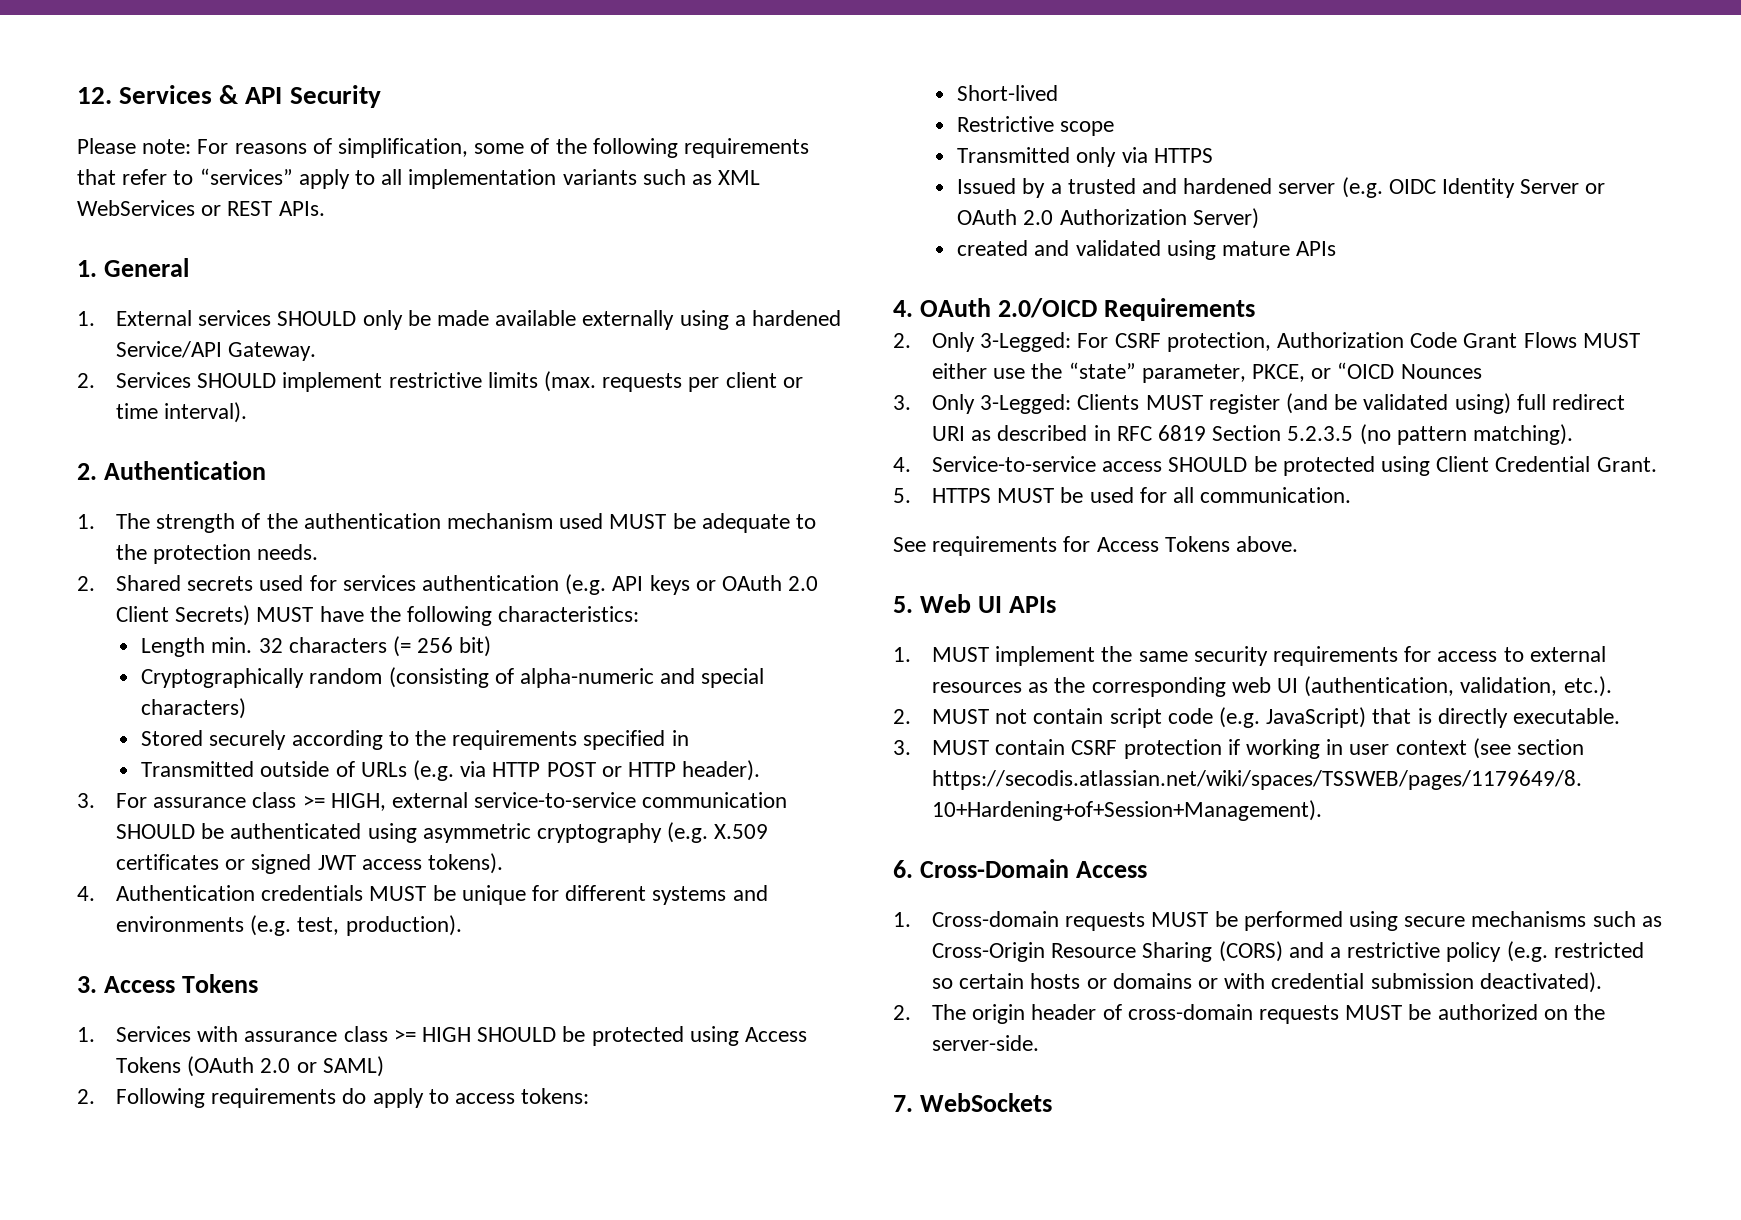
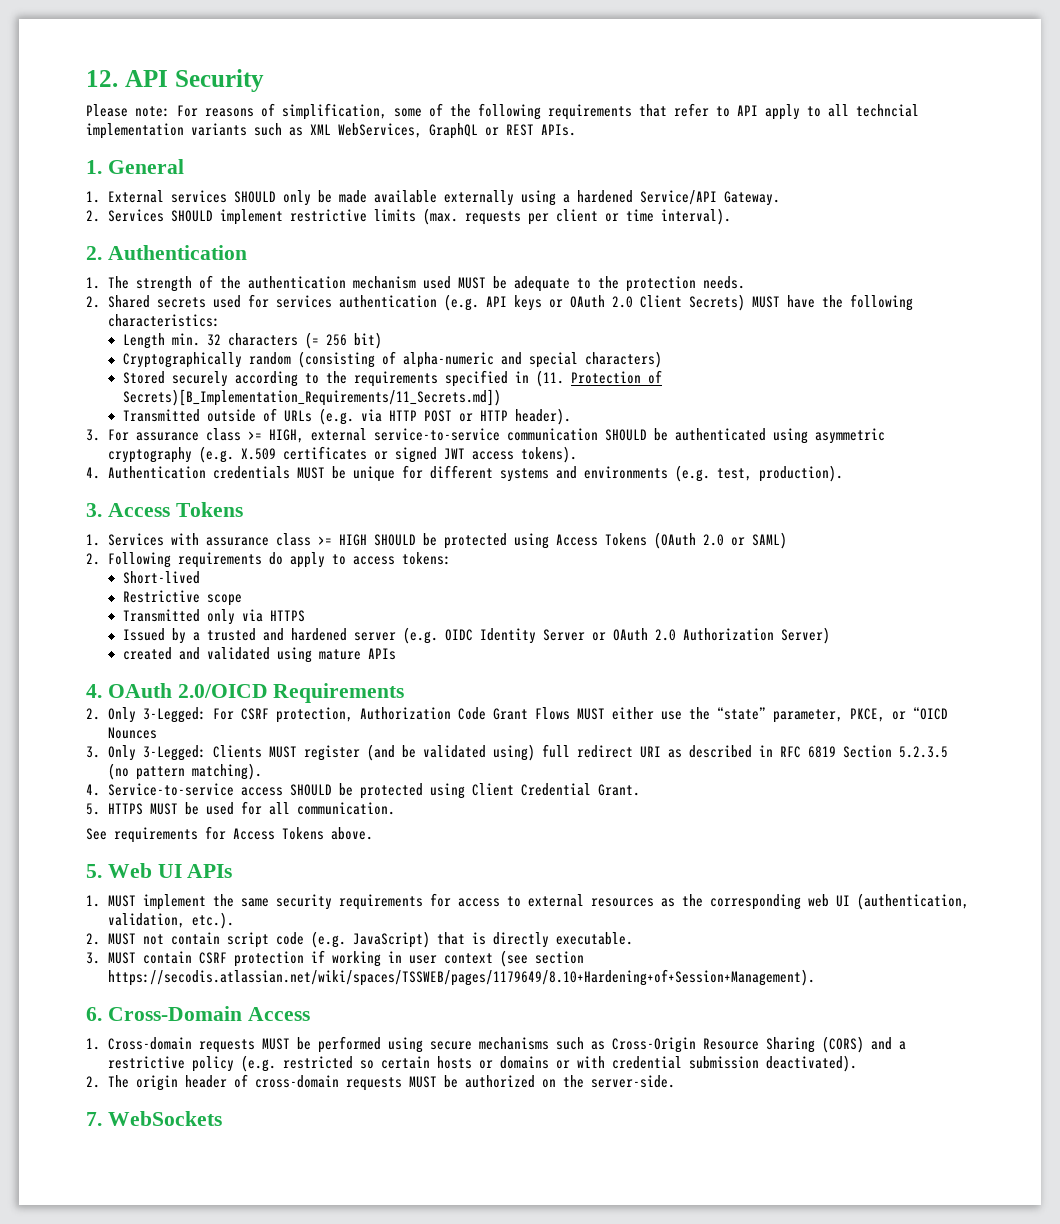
- 12. Services & API Security
+ 12. API Security
- Please note: For reasons of simplification, some of the following requirements that refer to “services” apply to all implementation variants such as XML WebServices or REST APIs.
+ Please note: For reasons of simplification, some of the following requirements that refer to API apply to all techncial implementation variants such as XML WebServices, GraphQL or REST APIs.
- Stored securely according to the requirements specified in
+ Stored securely according to the requirements specified in (11. Protection of Secrets)[B_Implementation_Requirements/11_Secrets.md])

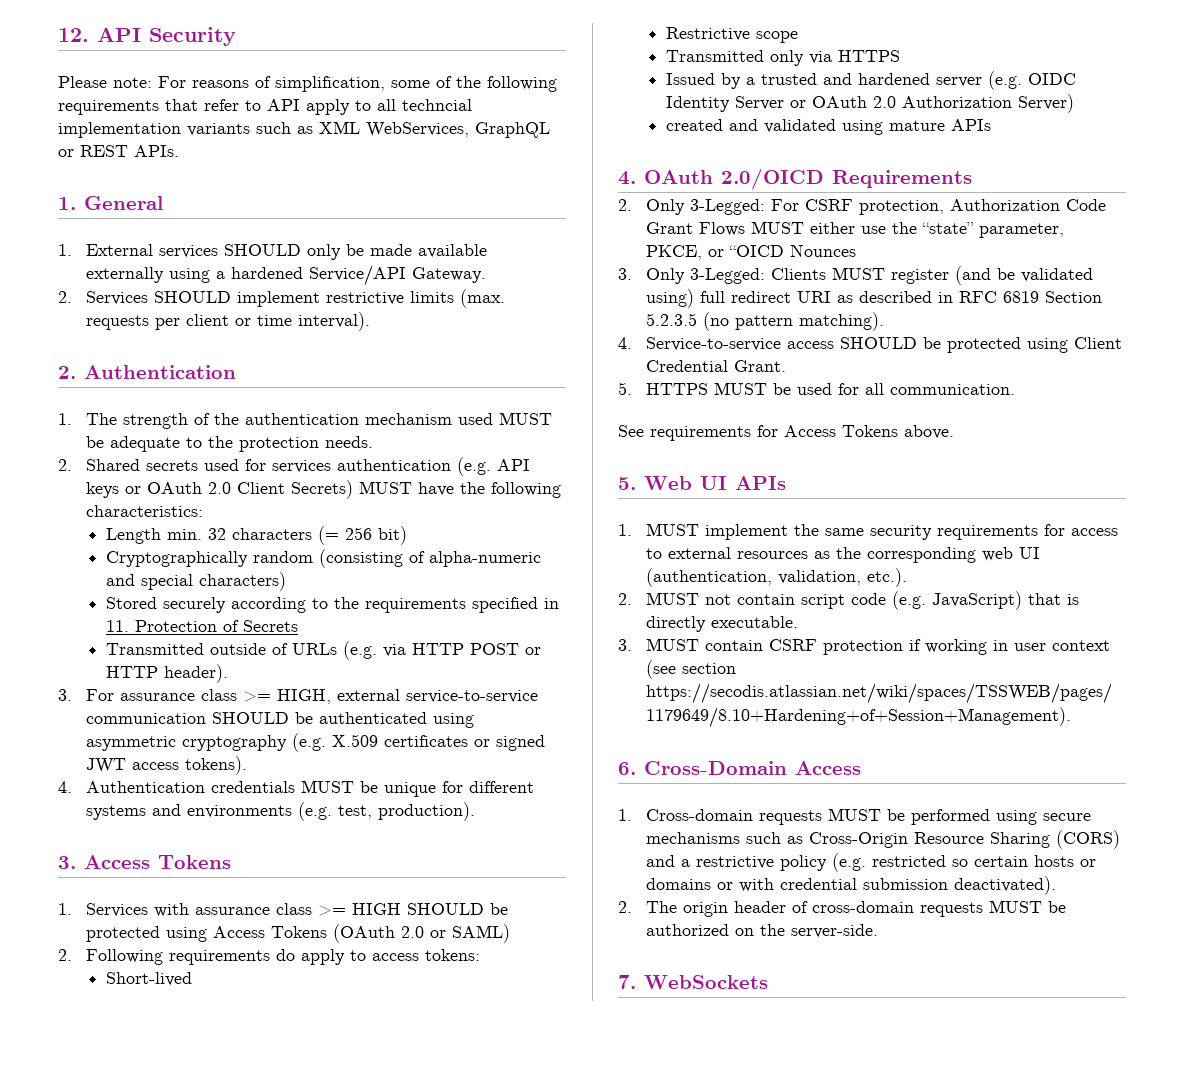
- Stored securely according to the requirements specified in (11. Protection of Secrets)[B_Implementation_Requirements/11_Secrets.md])
+ Stored securely according to the requirements specified in 11. Protection of Secrets

